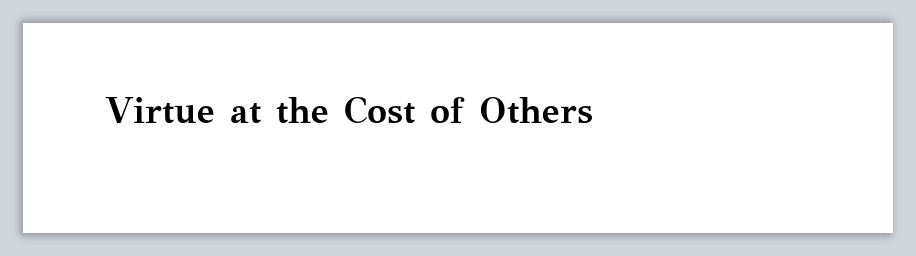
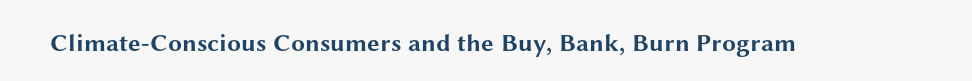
- Virtue at the Cost of Others
+ Climate-Conscious Consumers and the Buy, Bank, Burn Program

